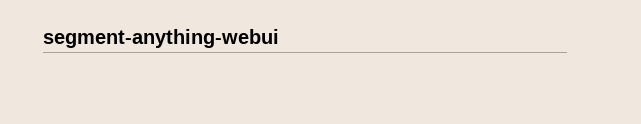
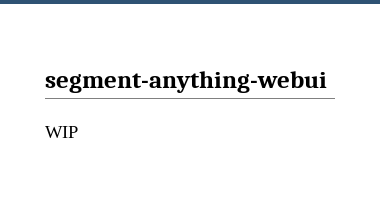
+ WIP

